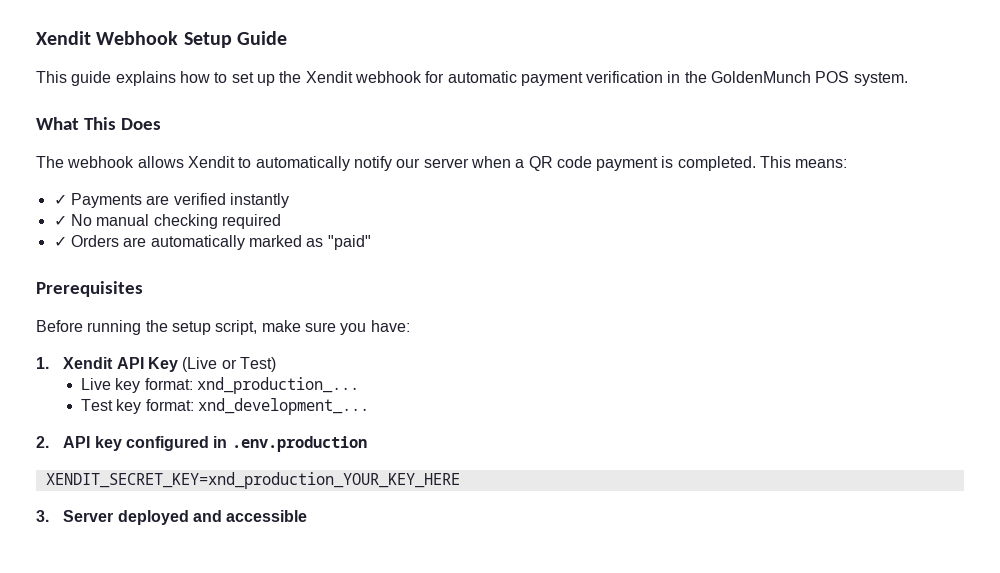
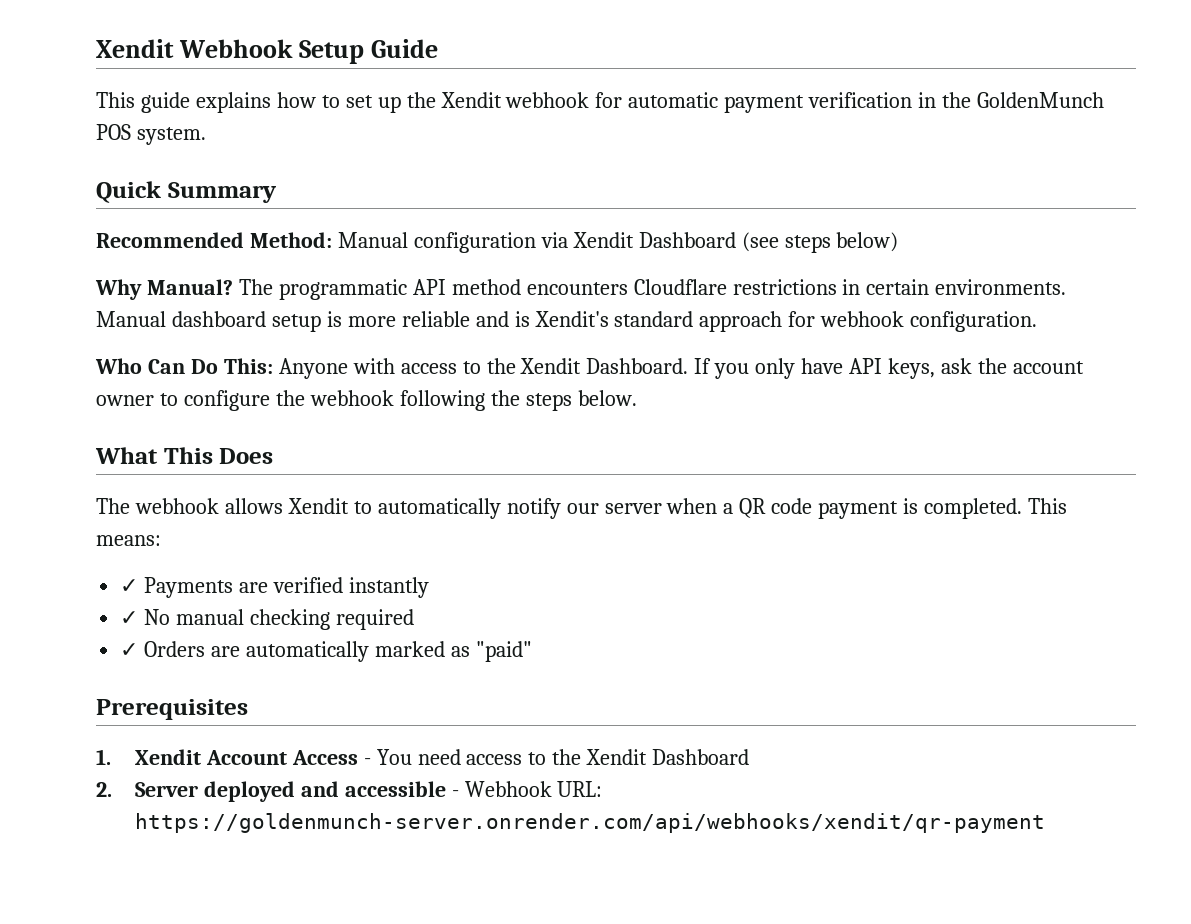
+ Quick Summary
+ Recommended Method: Manual configuration via Xendit Dashboard (see steps below)
+ Why Manual? The programmatic API method encounters Cloudflare restrictions in certain environments. Manual dashboard setup is more reliable and is Xendit's standard approach for webhook configuration.
+ Who Can Do This: Anyone with access to the Xendit Dashboard. If you only have API keys, ask the account owner to configure the webhook following the steps below.
- Before running the setup script, make sure you have:
- 1. Xendit API Key (Live or Test)
- Live key format: xnd_production_...
- Test key format: xnd_development_...
- 2. API key configured in .env.production
- XENDIT_SECRET_KEY=xnd_production_YOUR_KEY_HERE
- 3. Server deployed and accessible
+ 1. Xendit Account Access - You need access to the Xendit Dashboard
+ 2. Server deployed and accessible - Webhook URL: https://goldenmunch-server.onrender.com/api/webhooks/xendit/qr-payment

